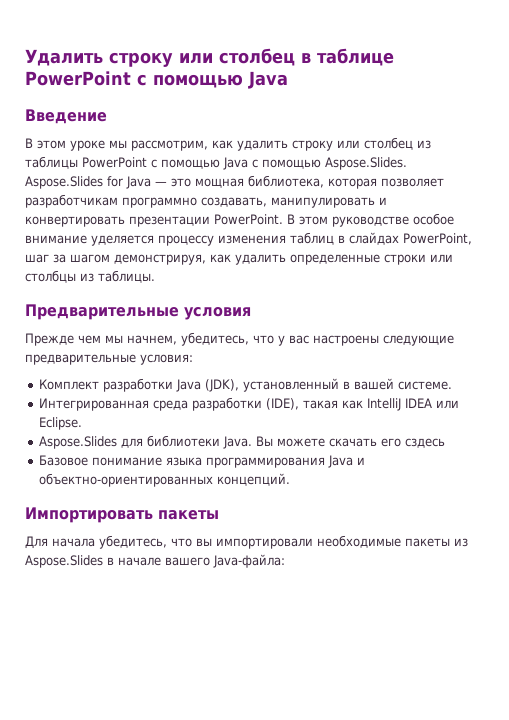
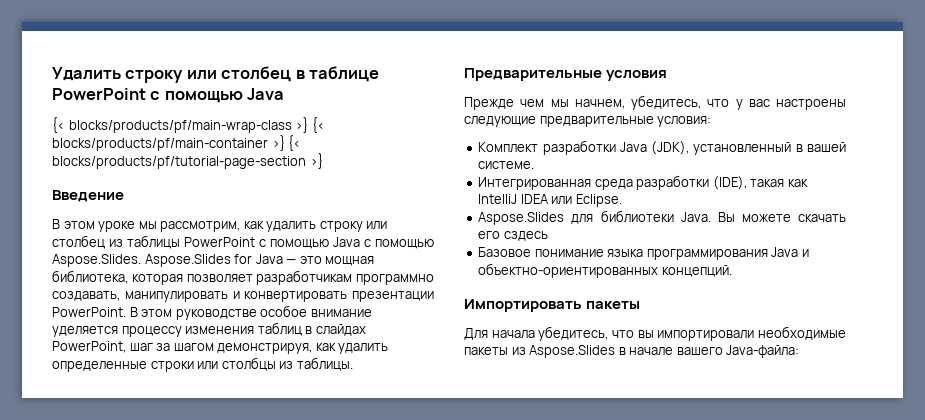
+ {< blocks/products/pf/main-wrap-class >} {< blocks/products/pf/main-container >} {< blocks/products/pf/tutorial-page-section >}

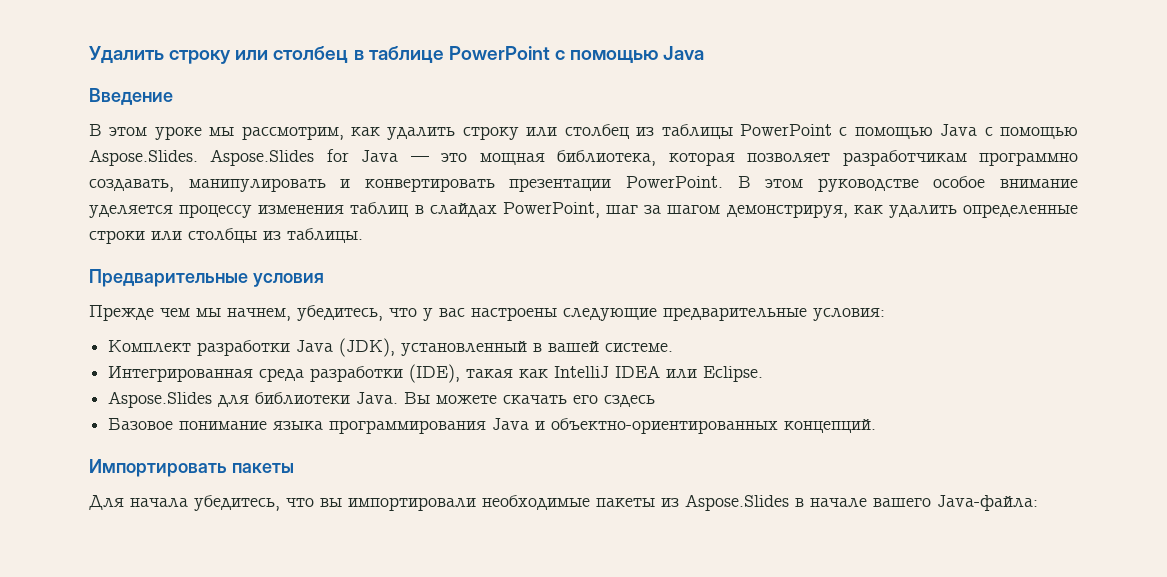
- {< blocks/products/pf/main-wrap-class >} {< blocks/products/pf/main-container >} {< blocks/products/pf/tutorial-page-section >}

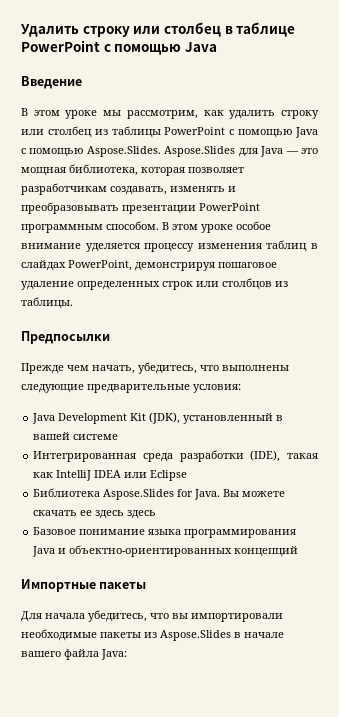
- В этом уроке мы рассмотрим, как удалить строку или столбец из таблицы PowerPoint с помощью Java с помощью Aspose.Slides. Aspose.Slides for Java — это мощная библиотека, которая позволяет разработчикам программно создавать, манипулировать и конвертировать презентации PowerPoint. В этом руководстве особое внимание уделяется процессу изменения таблиц в слайдах PowerPoint, шаг за шагом демонстрируя, как удалить определенные строки или столбцы из таблицы.
+ В этом уроке мы рассмотрим, как удалить строку или столбец из таблицы PowerPoint с помощью Java с помощью Aspose.Slides. Aspose.Slides для Java — это мощная библиотека, которая позволяет разработчикам создавать, изменять и преобразовывать презентации PowerPoint программным способом. В этом уроке особое внимание уделяется процессу изменения таблиц в слайдах PowerPoint, демонстрируя пошаговое удаление определенных строк или столбцов из таблицы.
- Предварительные условия
+ Предпосылки
- Прежде чем мы начнем, убедитесь, что у вас настроены следующие предварительные условия:
+ Прежде чем начать, убедитесь, что выполнены следующие предварительные условия:
- Комплект разработки Java (JDK), установленный в вашей системе.
+ Java Development Kit (JDK), установленный в вашей системе
- Интегрированная среда разработки (IDE), такая как IntelliJ IDEA или Eclipse.
- Aspose.Slides для библиотеки Java.
+ Интегрированная среда разработки (IDE), такая как IntelliJ IDEA или Eclipse
+ Библиотека Aspose.Slides for Java.
- Вы можете скачать его сздесь
+ Вы можете скачать ее здесь здесь
- Базовое понимание языка программирования Java и объектно-ориентированных концепций.
- Импортировать пакеты
+ Базовое понимание языка программирования Java и объектно-ориентированных концепций
+ Импортные пакеты
- Для начала убедитесь, что вы импортировали необходимые пакеты из Aspose.Slides в начале вашего Java-файла:
+ Для начала убедитесь, что вы импортировали необходимые пакеты из Aspose.Slides в начале вашего файла Java:

